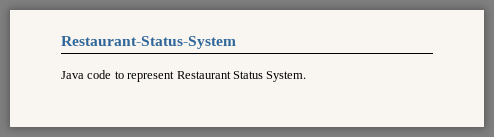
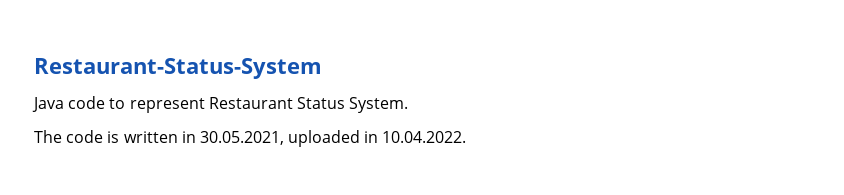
+ The code is written in 30.05.2021, uploaded in 10.04.2022.

